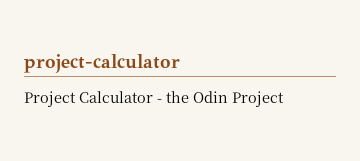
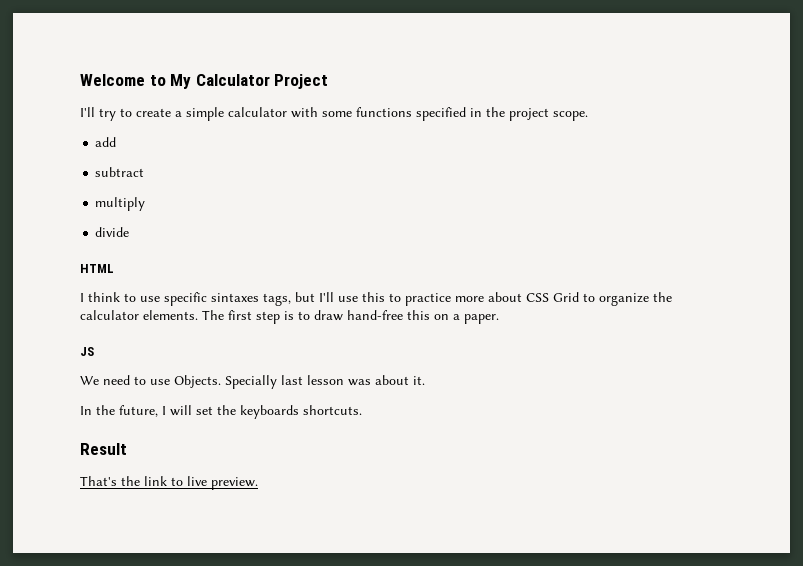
- project-calculator
- Project Calculator - the Odin Project
+ Welcome to My Calculator Project
+ I'll try to create a simple calculator with some functions specified in the project scope.
+ add
+ subtract
+ multiply
+ divide
+ HTML
+ I think to use specific sintaxes tags, but I'll use this to practice more about CSS Grid to organize the calculator elements. The first step is to draw hand-free this on a paper.
+ JS
+ We need to use Objects. Specially last lesson was about it.
+ In the future, I will set the keyboards shortcuts.
+ Result
+ That's the link to live preview.

